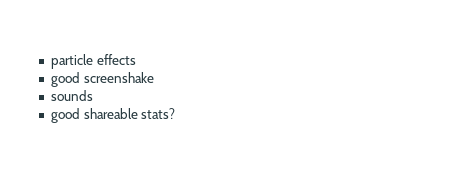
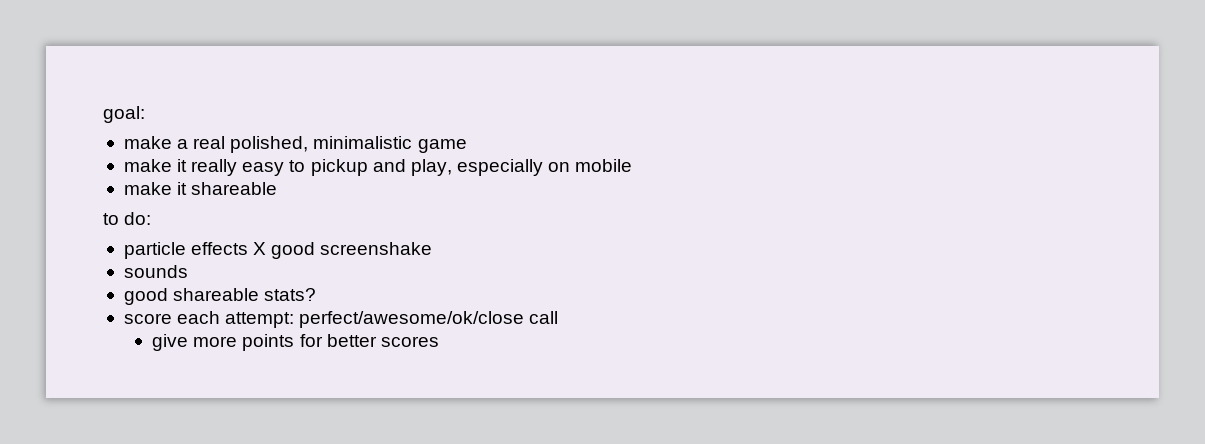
+ goal:
+ make a real polished, minimalistic game
+ make it really easy to pickup and play, especially on mobile
+ make it shareable
+ to do:
- particle effects
- good screenshake
+ particle effects X good screenshake
+ score each attempt: perfect/awesome/ok/close call
+ give more points for better scores

